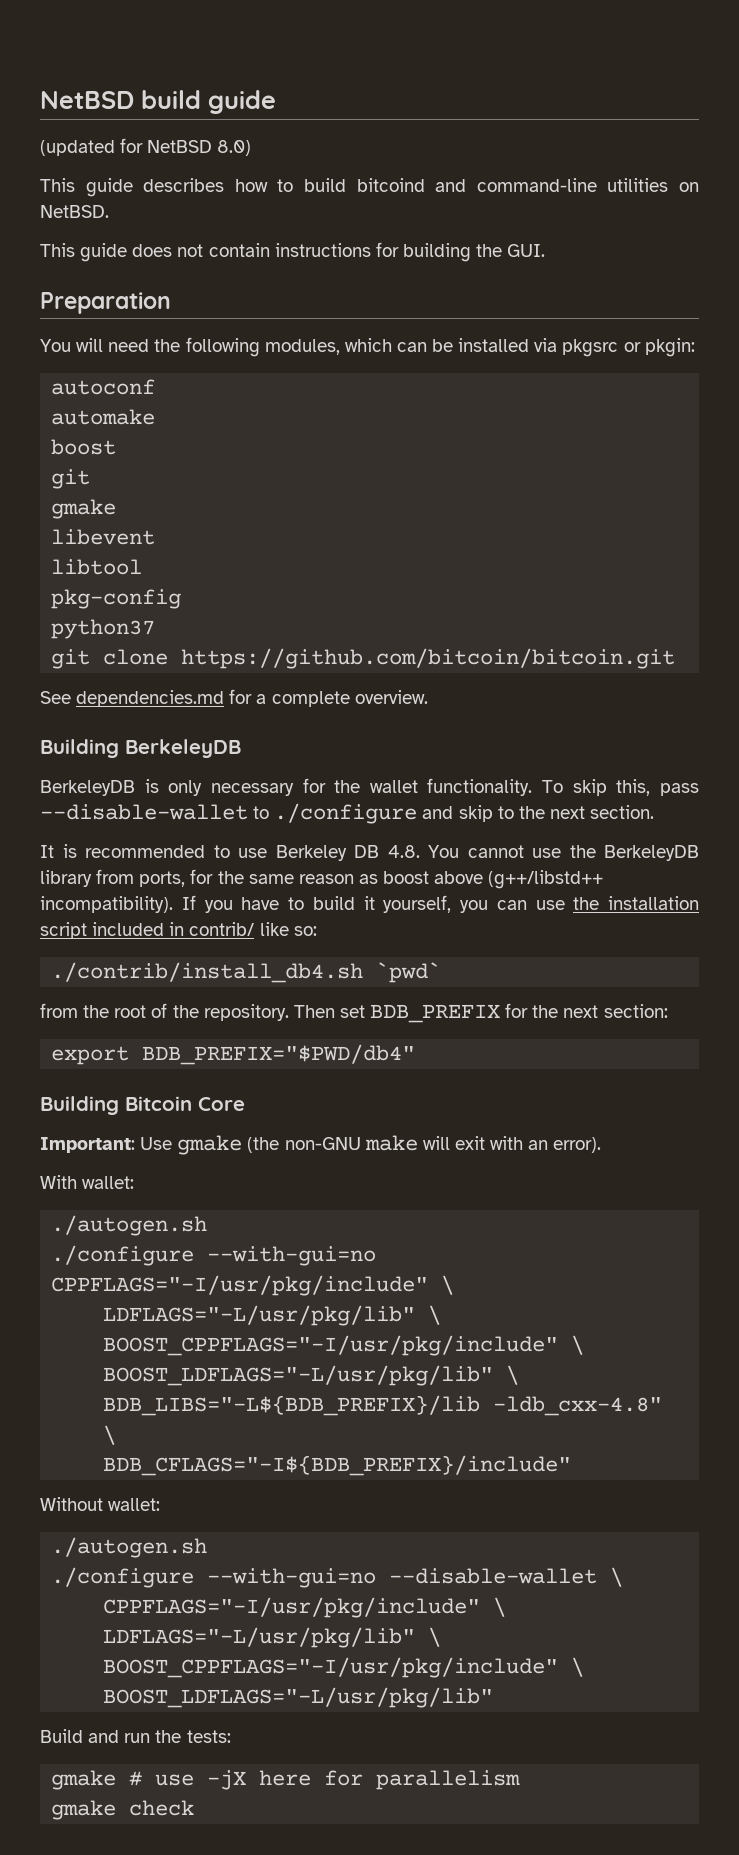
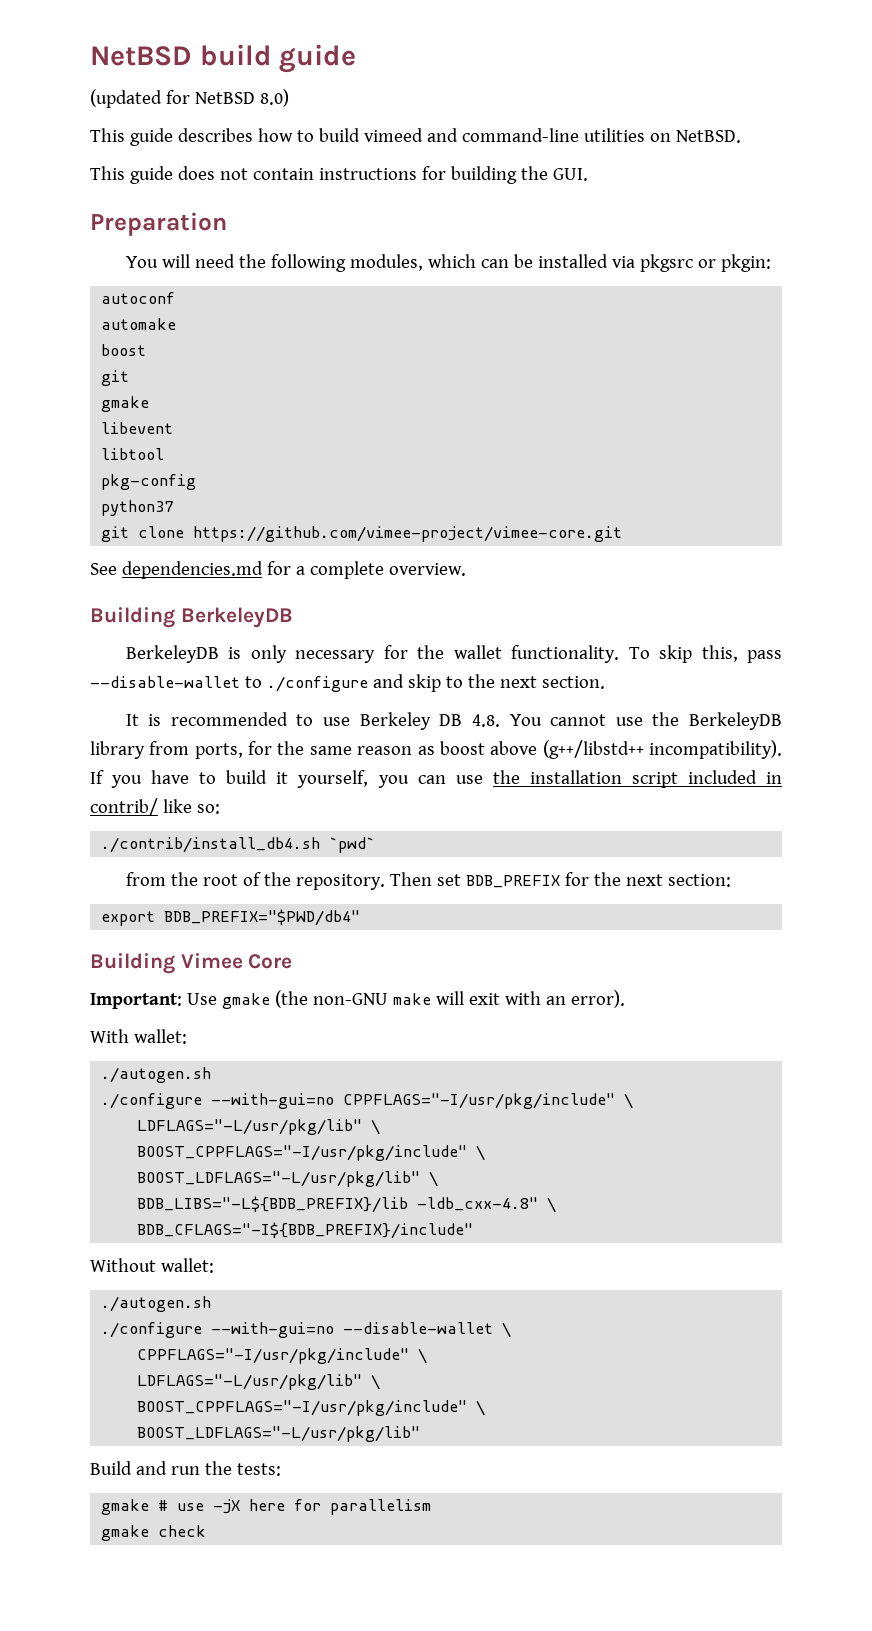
- This guide describes how to build bitcoind and command-line utilities on NetBSD.
+ This guide describes how to build vimeed and command-line utilities on NetBSD.
- git clone https://github.com/bitcoin/bitcoin.git
+ git clone https://github.com/vimee-project/vimee-core.git
- Building Bitcoin Core
+ Building Vimee Core

